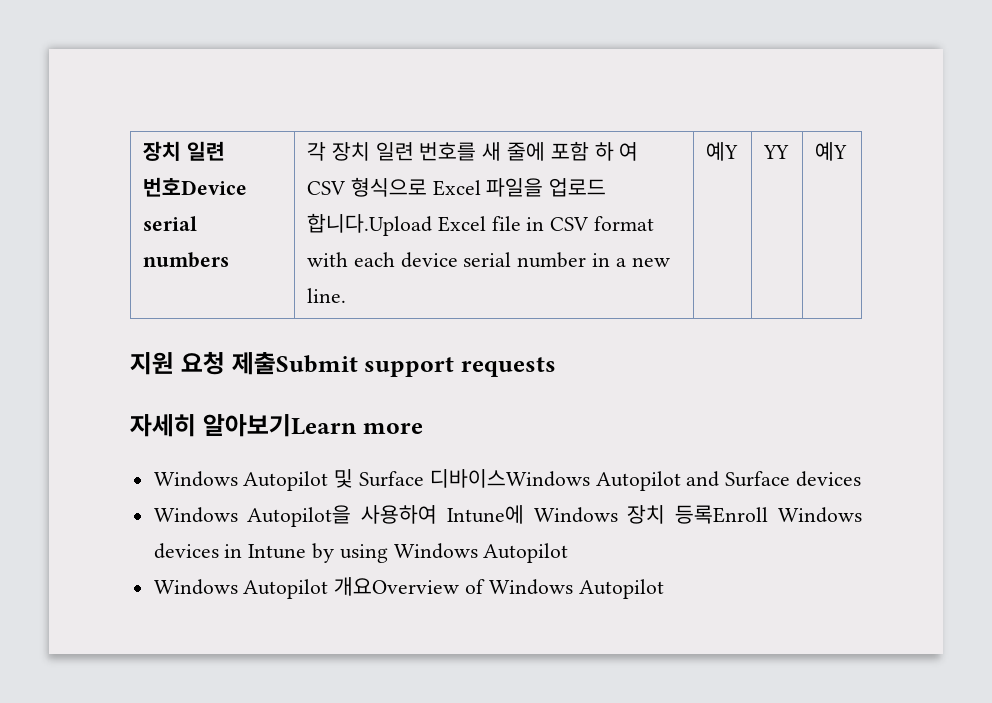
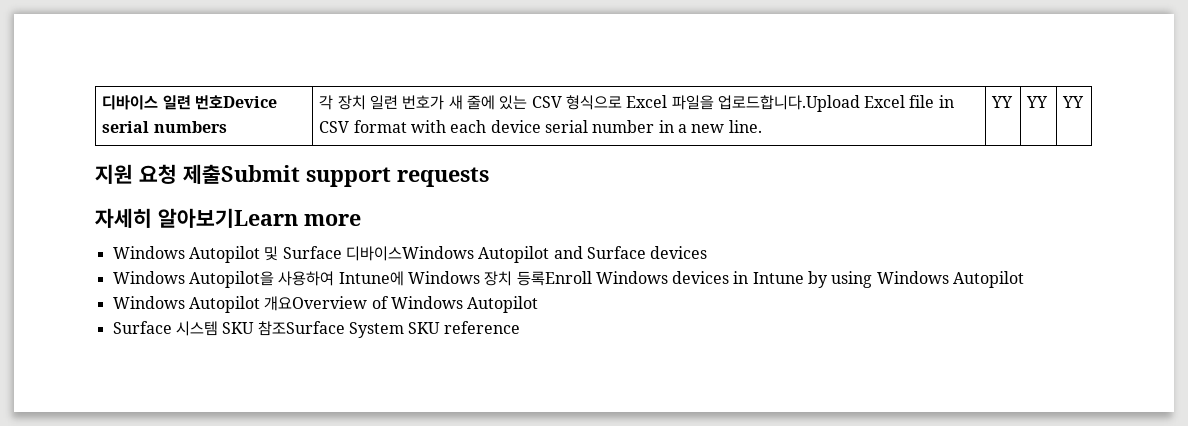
- 장치 일련 번호Device serial numbers | 각 장치 일련 번호를 새 줄에 포함 하 여 CSV 형식으로 Excel 파일을 업로드 합니다.Upload Excel file in CSV format with each device serial number in a new line. | 예Y | YY | 예Y
+ 디바이스 일련 번호Device serial numbers | 각 장치 일련 번호가 새 줄에 있는 CSV 형식으로 Excel 파일을 업로드합니다.Upload Excel file in CSV format with each device serial number in a new line. | YY | YY | YY
+ Surface 시스템 SKU 참조Surface System SKU reference

